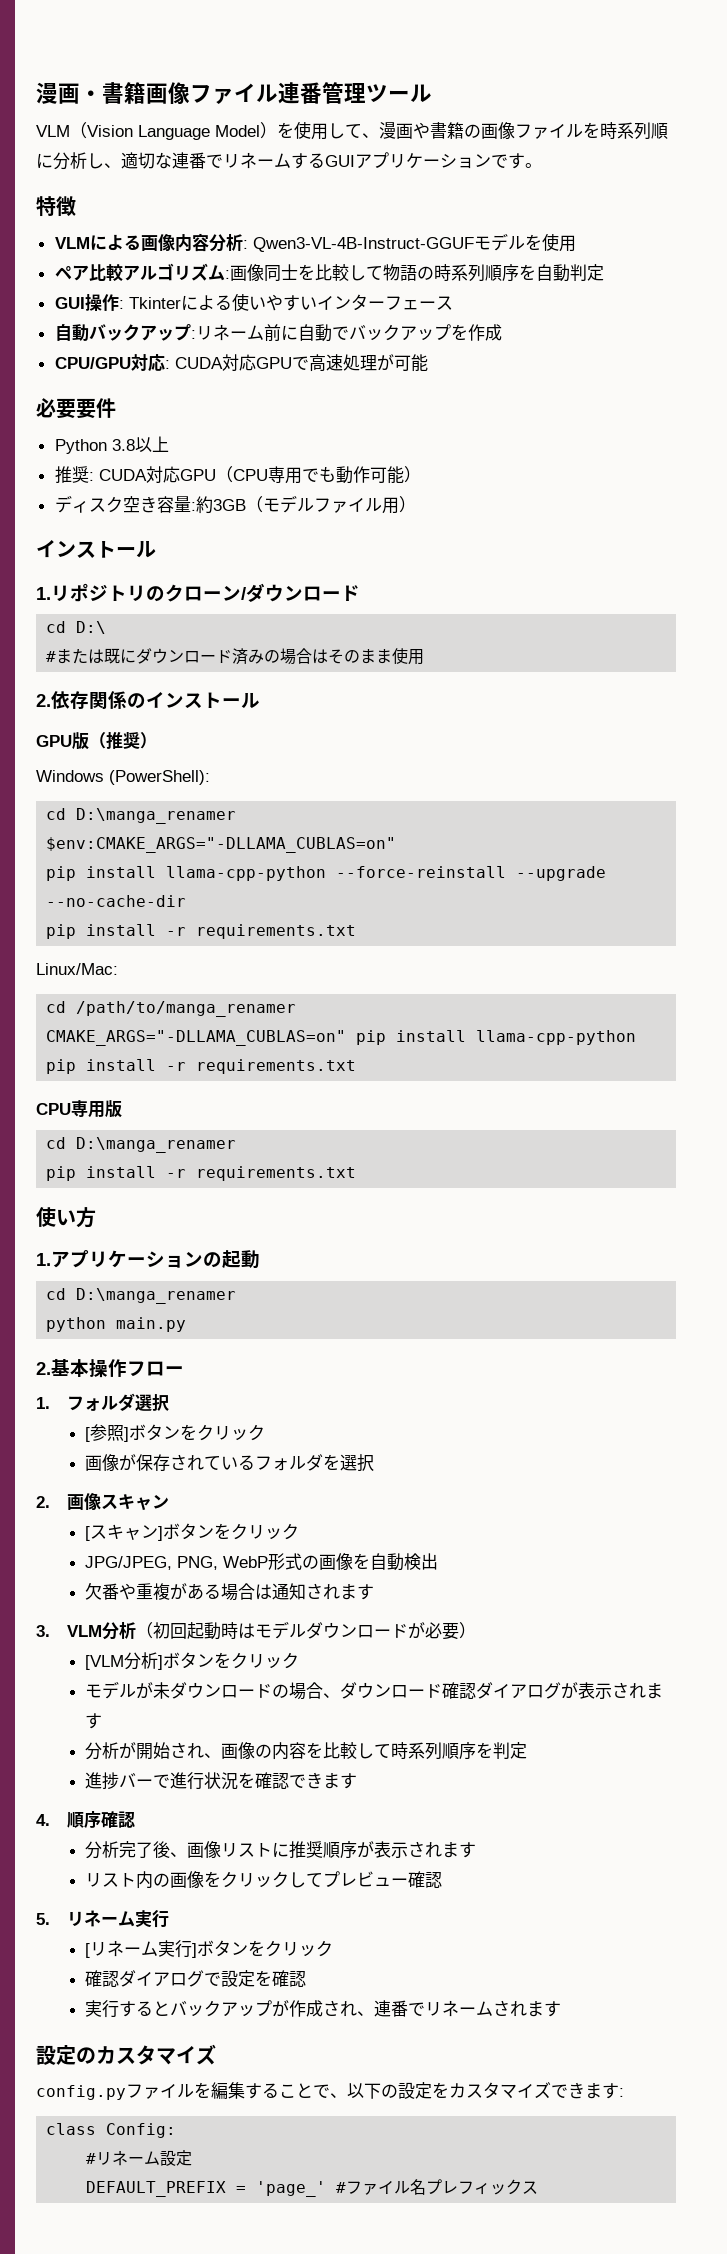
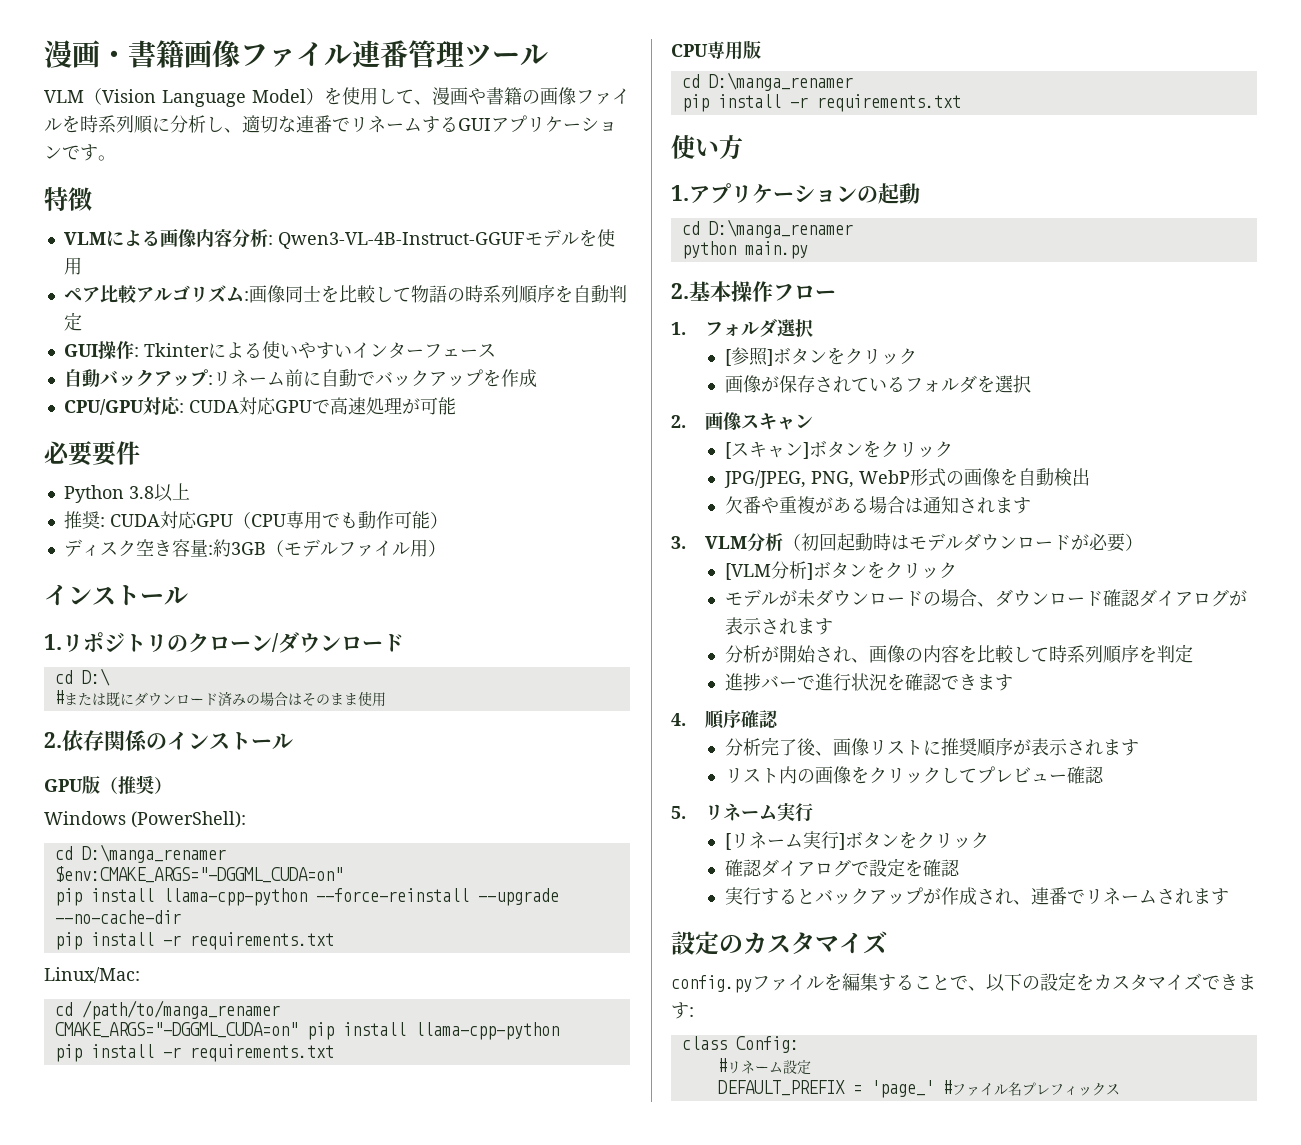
- $env:CMAKE_ARGS="-DLLAMA_CUBLAS=on"
+ $env:CMAKE_ARGS="-DGGML_CUDA=on"
- CMAKE_ARGS="-DLLAMA_CUBLAS=on" pip install llama-cpp-python
+ CMAKE_ARGS="-DGGML_CUDA=on" pip install llama-cpp-python

